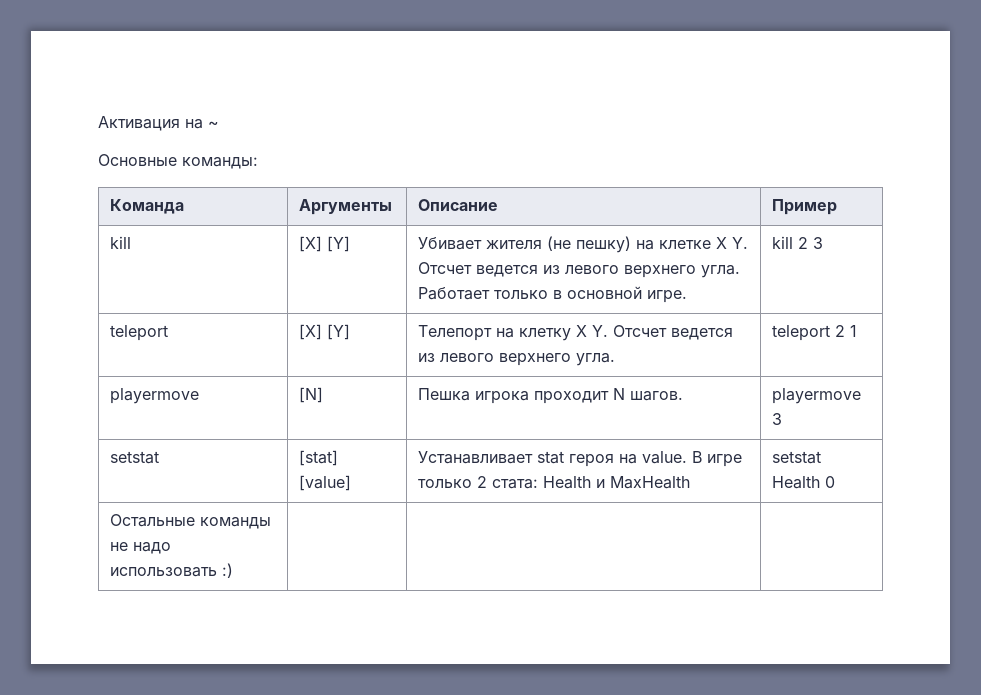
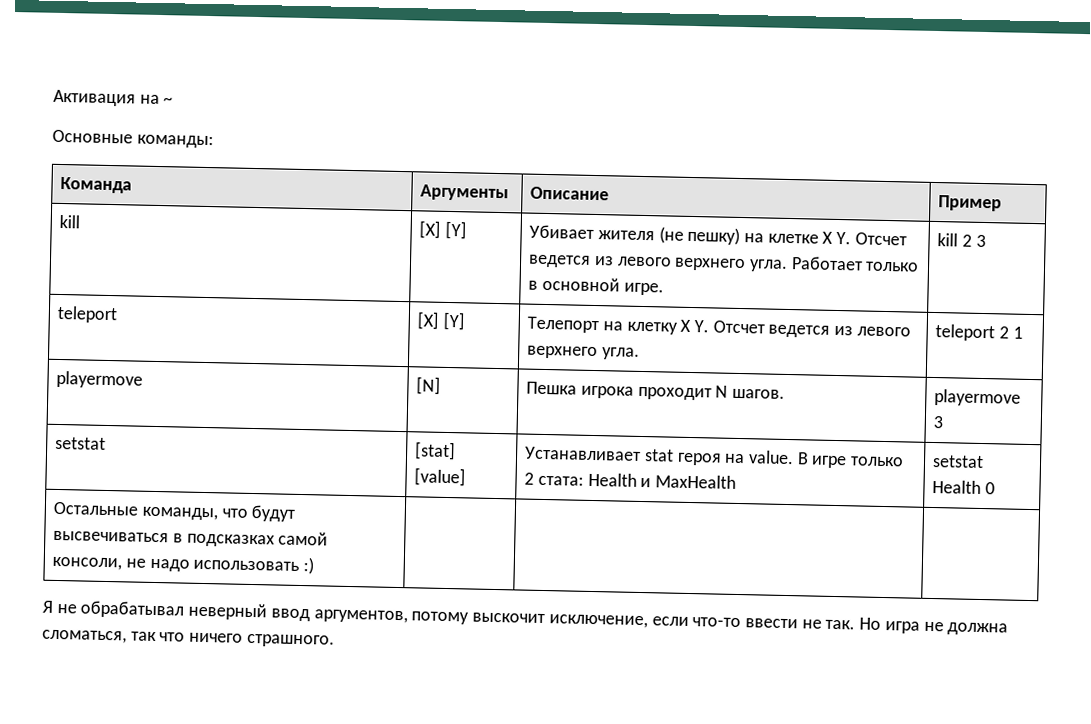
- Остальные команды не надо использовать :) | | |
+ Остальные команды, что будут высвечиваться в подсказках самой консоли, не надо использовать :) | | |
+ Я не обрабатывал неверный ввод аргументов, потому выскочит исключение, если что-то ввести не так. Но игра не должна сломаться, так что ничего страшного.

